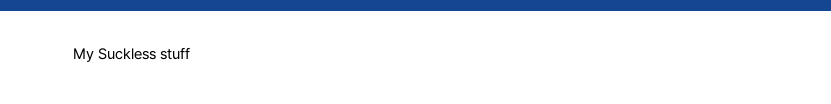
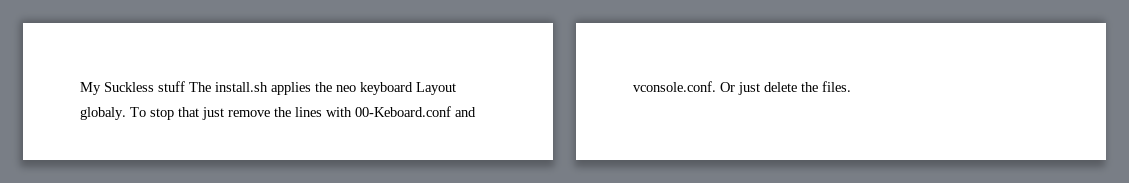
- My Suckless stuff
+ My Suckless stuff The install.sh applies the neo keyboard Layout globaly. To stop that just remove the lines with 00-Keboard.conf and vconsole.conf. Or just delete the files.

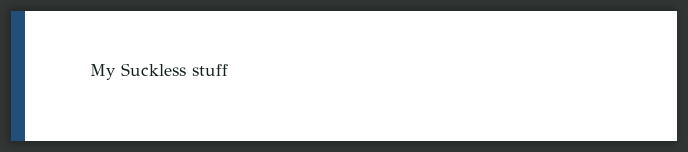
- My Suckless stuff The install.sh applies the neo keyboard Layout globaly. To stop that just remove the lines with 00-Keboard.conf and vconsole.conf. Or just delete the files.
+ My Suckless stuff

